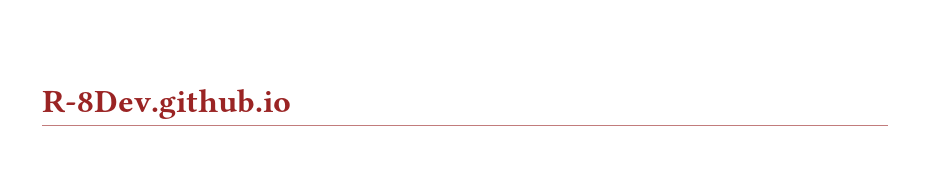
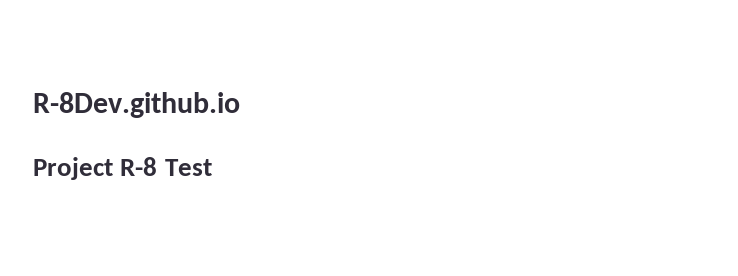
+ Project R-8 Test

